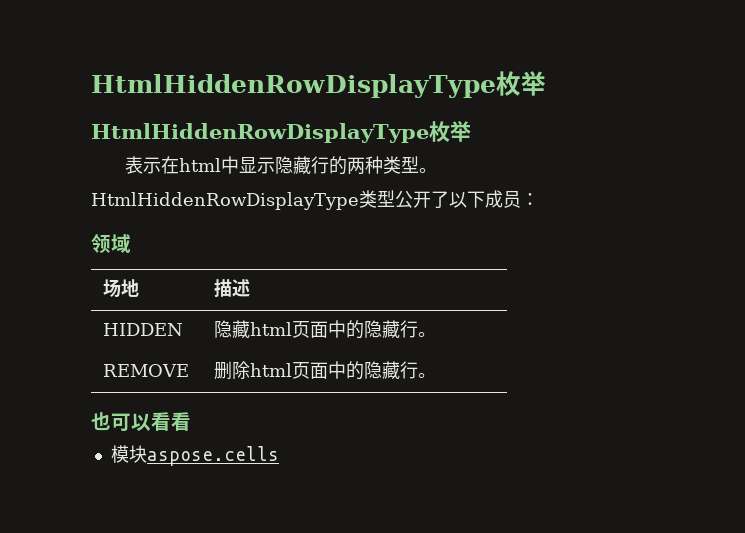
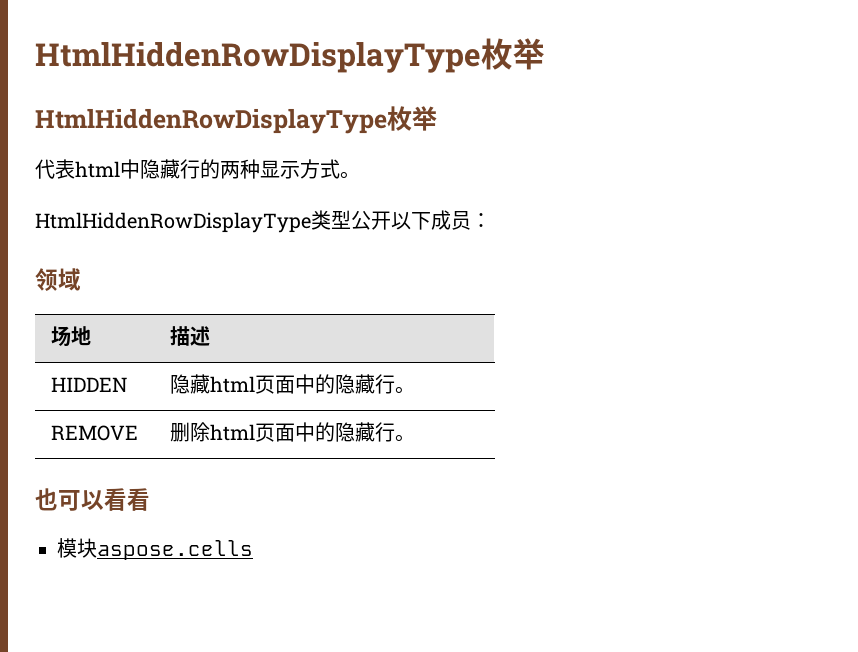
- 表示在html中显示隐藏行的两种类型。
+ 代表html中隐藏行的两种显示方式。
- HtmlHiddenRowDisplayType类型公开了以下成员：
+ HtmlHiddenRowDisplayType类型公开以下成员：

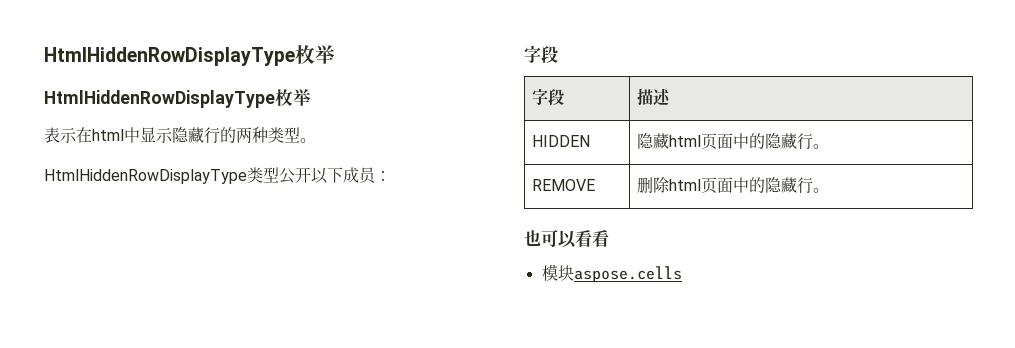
- 代表html中隐藏行的两种显示方式。
+ 表示在html中显示隐藏行的两种类型。
  HtmlHiddenRowDisplayType类型公开以下成员：
- 领域
- 场地 | 描述
+ 字段
+ 字段 | 描述

